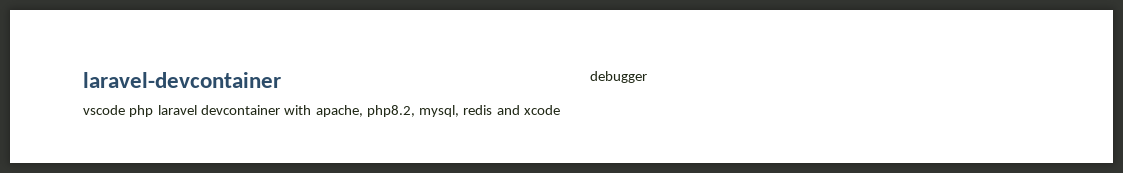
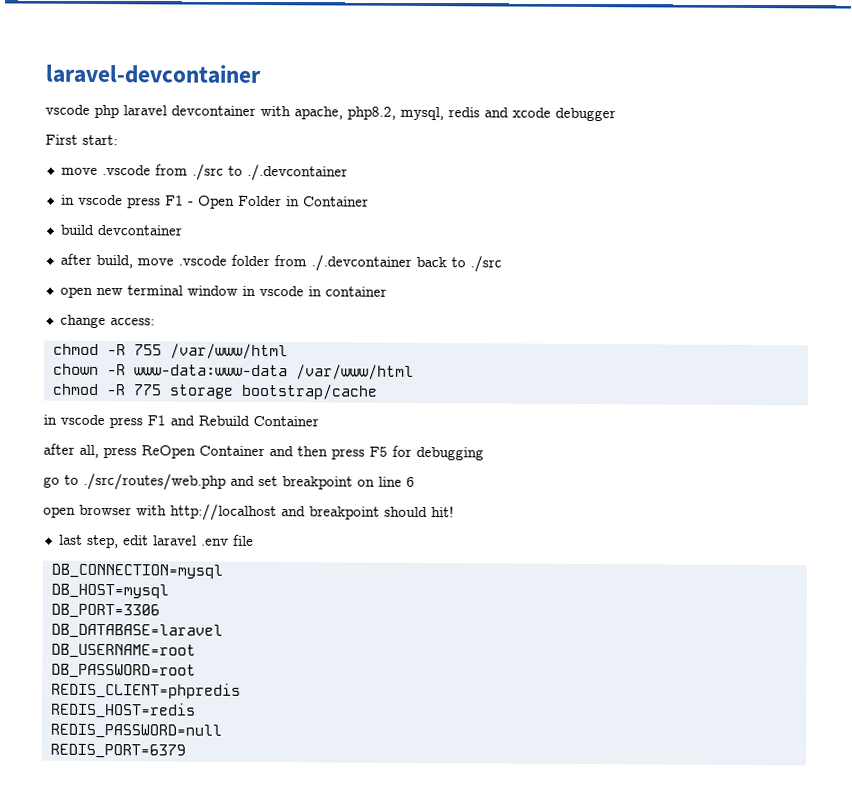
+ First start:
+ move .vscode from ./src to ./.devcontainer
+ in vscode press F1 - Open Folder in Container
+ build devcontainer
+ after build, move .vscode folder from ./.devcontainer back to ./src
+ open new terminal window in vscode in container
+ change access:
+ chmod -R 755 /var/www/html
+ chown -R www-data:www-data /var/www/html
+ chmod -R 775 storage bootstrap/cache
+ in vscode press F1 and Rebuild Container
+ after all, press ReOpen Container and then press F5 for debugging
+ go to ./src/routes/web.php and set breakpoint on line 6
+ open browser with http://localhost and breakpoint should hit!
+ last step, edit laravel .env file
+ DB_CONNECTION=mysql
+ DB_HOST=mysql
+ DB_PORT=3306
+ DB_DATABASE=laravel
+ DB_USERNAME=root
+ DB_PASSWORD=root
+ REDIS_CLIENT=phpredis
+ REDIS_HOST=redis
+ REDIS_PASSWORD=null
+ REDIS_PORT=6379

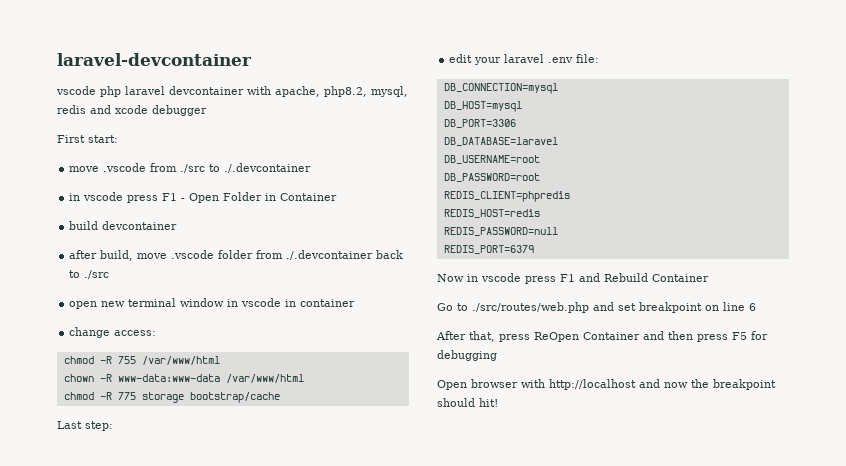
- in vscode press F1 and Rebuild Container
- after all, press ReOpen Container and then press F5 for debugging
- go to ./src/routes/web.php and set breakpoint on line 6
- open browser with http://localhost and breakpoint should hit!
- last step, edit laravel .env file
+ Last step:
+ edit your laravel .env file:
+ Now in vscode press F1 and Rebuild Container
+ Go to ./src/routes/web.php and set breakpoint on line 6
+ After that, press ReOpen Container and then press F5 for debugging
+ Open browser with http://localhost and now the breakpoint should hit!

